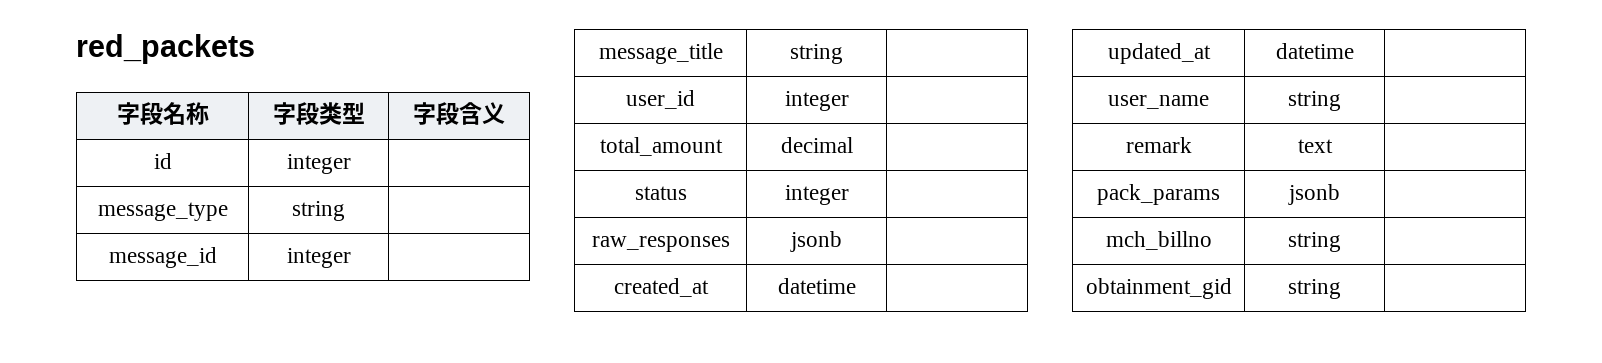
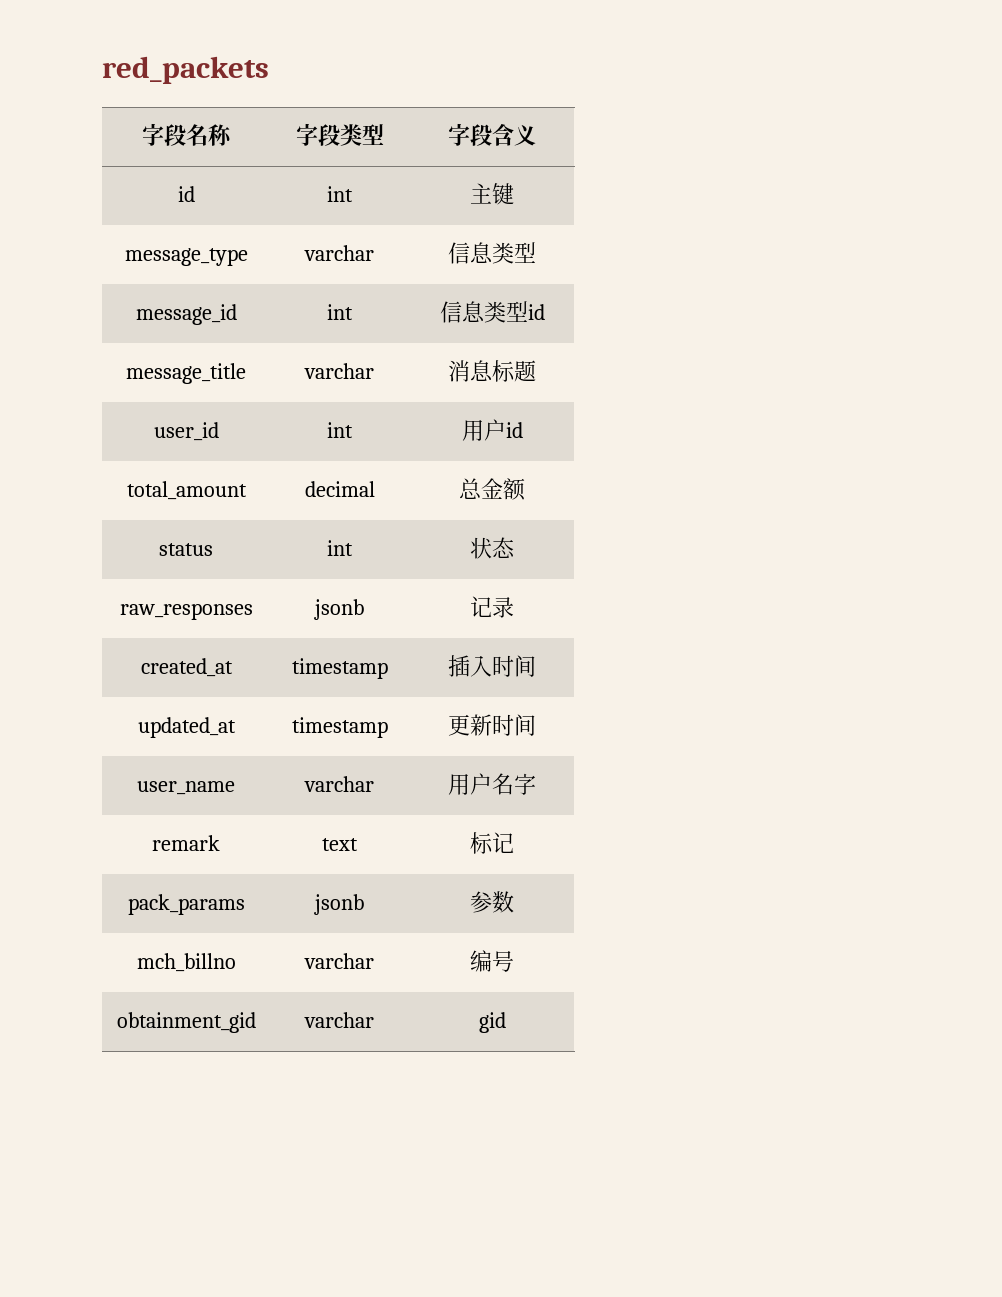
- id | integer |
+ id | int | 主键
- message_type | string |
- message_id | integer |
- message_title | string |
- user_id | integer |
+ message_type | varchar | 信息类型
+ message_id | int | 信息类型id
+ message_title | varchar | 消息标题
+ user_id | int | 用户id
- total_amount | decimal |
+ total_amount | decimal | 总金额
- status | integer |
+ status | int | 状态
- raw_responses | jsonb |
+ raw_responses | jsonb | 记录
- created_at | datetime |
- updated_at | datetime |
- user_name | string |
+ created_at | timestamp | 插入时间
+ updated_at | timestamp | 更新时间
+ user_name | varchar | 用户名字
- remark | text |
+ remark | text | 标记
- pack_params | jsonb |
+ pack_params | jsonb | 参数
- mch_billno | string |
+ mch_billno | varchar | 编号
- obtainment_gid | string |
+ obtainment_gid | varchar | gid

